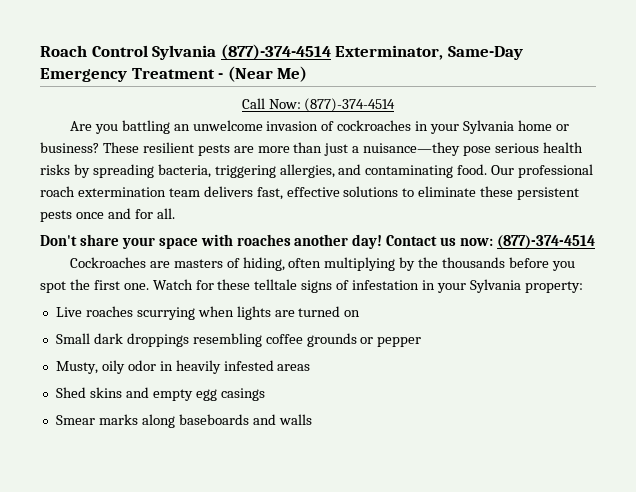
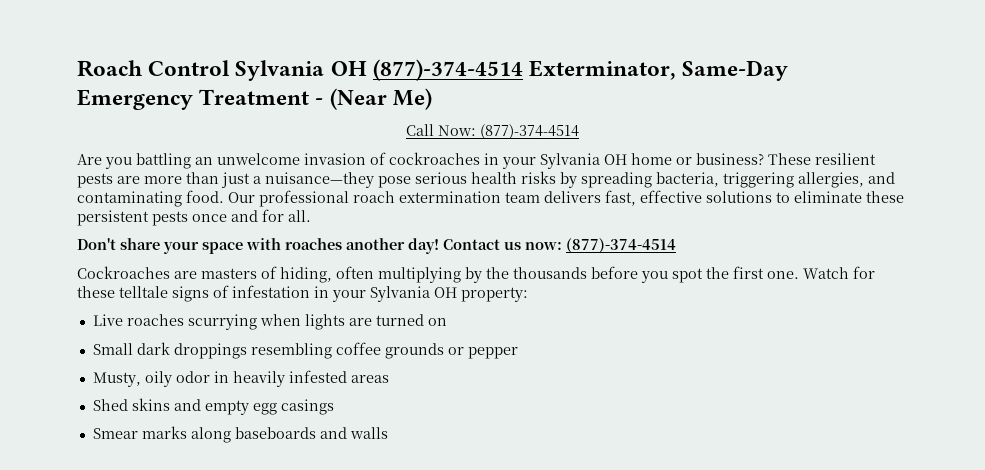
- Roach Control Sylvania (877)-374-4514 Exterminator, Same-Day Emergency Treatment - (Near Me)
+ Roach Control Sylvania OH (877)-374-4514 Exterminator, Same-Day Emergency Treatment - (Near Me)
- Are you battling an unwelcome invasion of cockroaches in your Sylvania home or business?
+ Are you battling an unwelcome invasion of cockroaches in your Sylvania OH home or business?
- Watch for these telltale signs of infestation in your Sylvania property:
+ Watch for these telltale signs of infestation in your Sylvania OH property:

